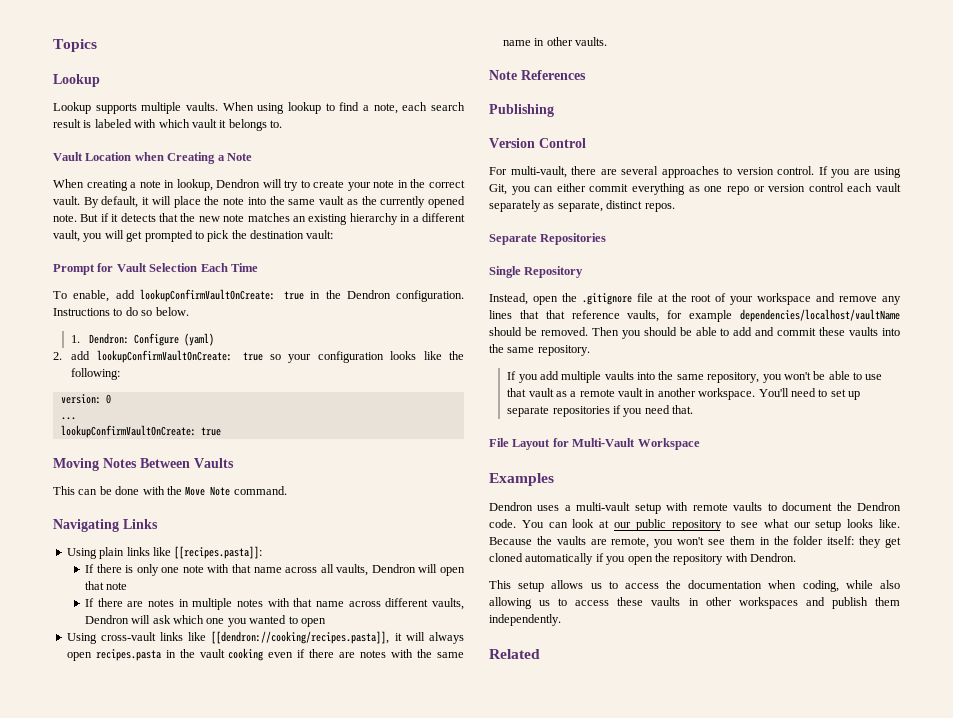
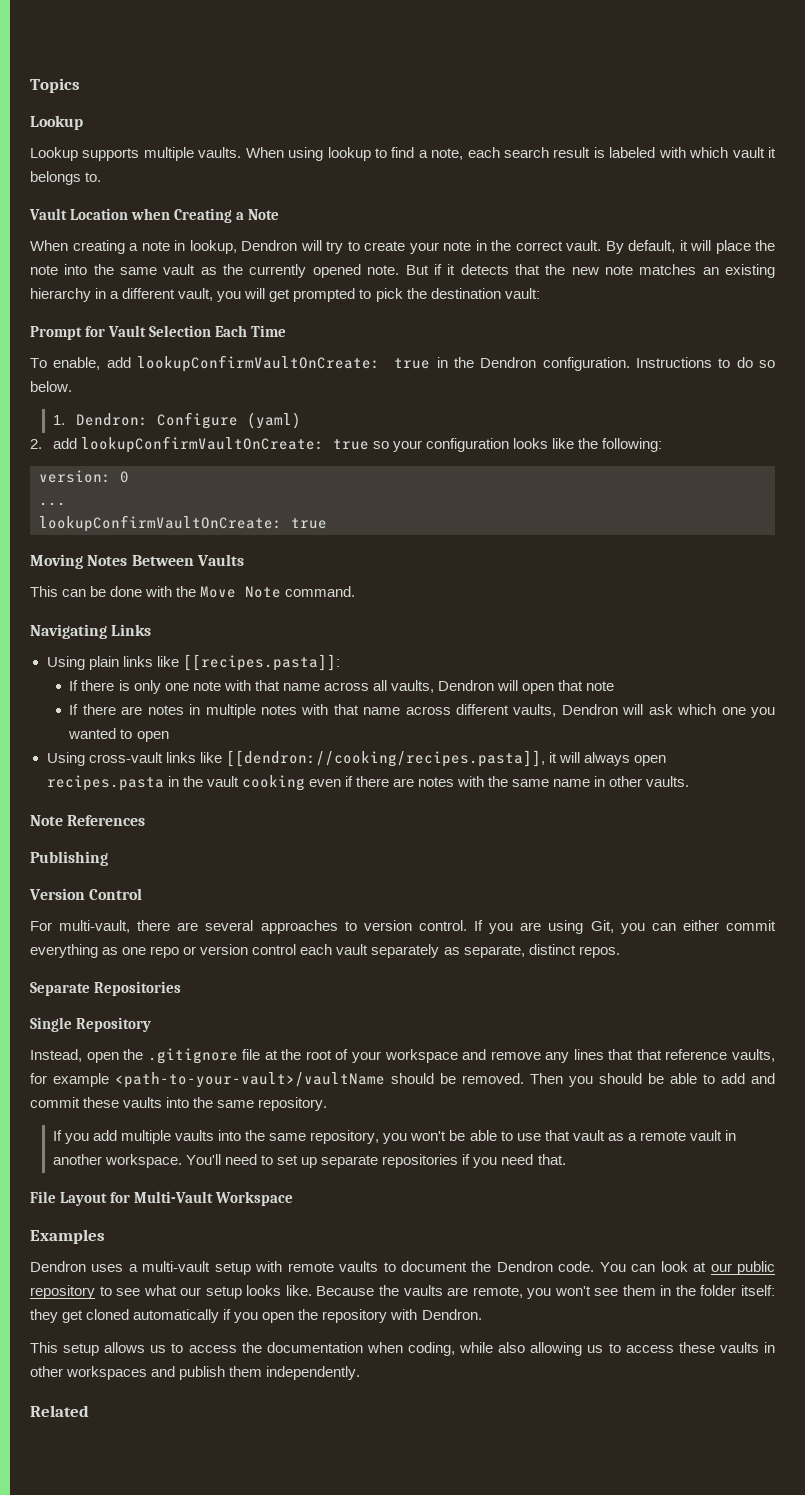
- Instead, open the .gitignore file at the root of your workspace and remove any lines that that reference vaults, for example dependencies/localhost/vaultName should be removed.
+ Instead, open the .gitignore file at the root of your workspace and remove any lines that that reference vaults, for example <path-to-your-vault>/vaultName should be removed.

